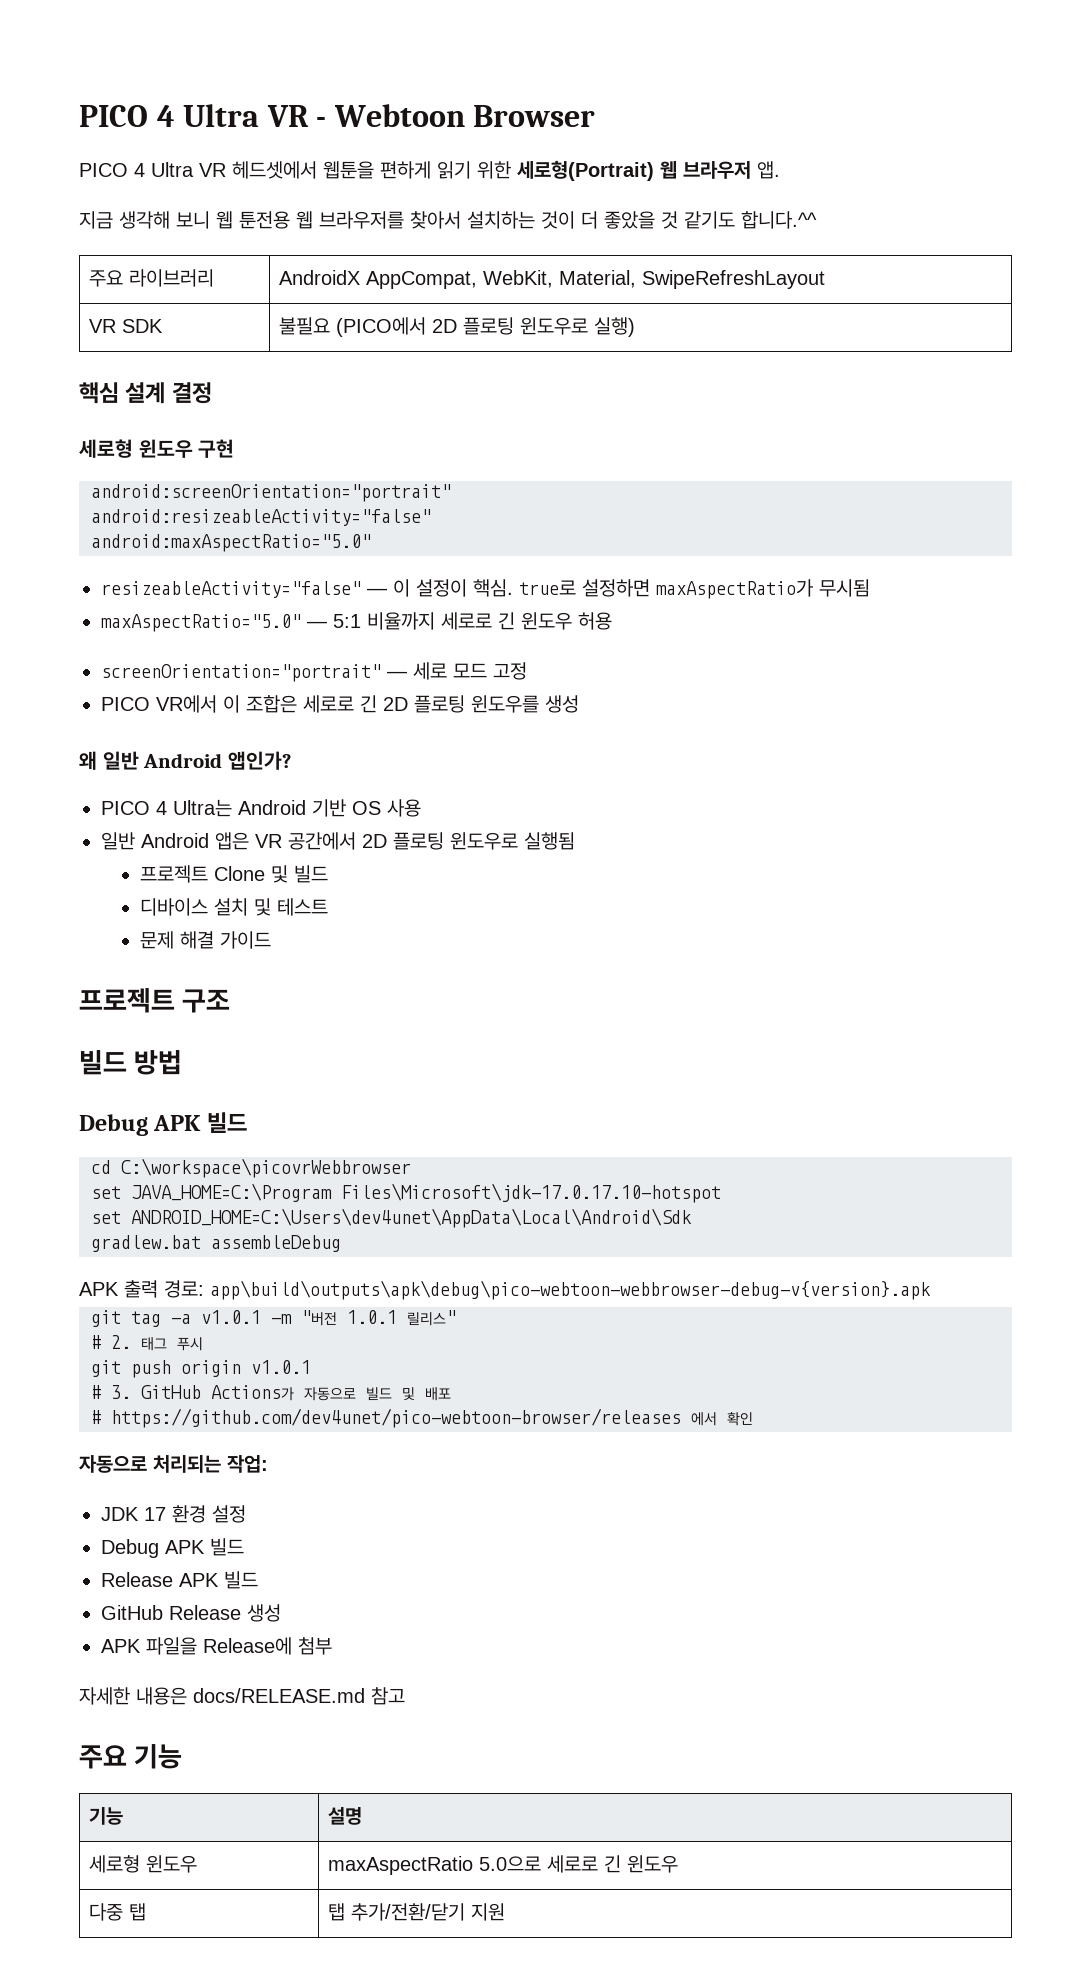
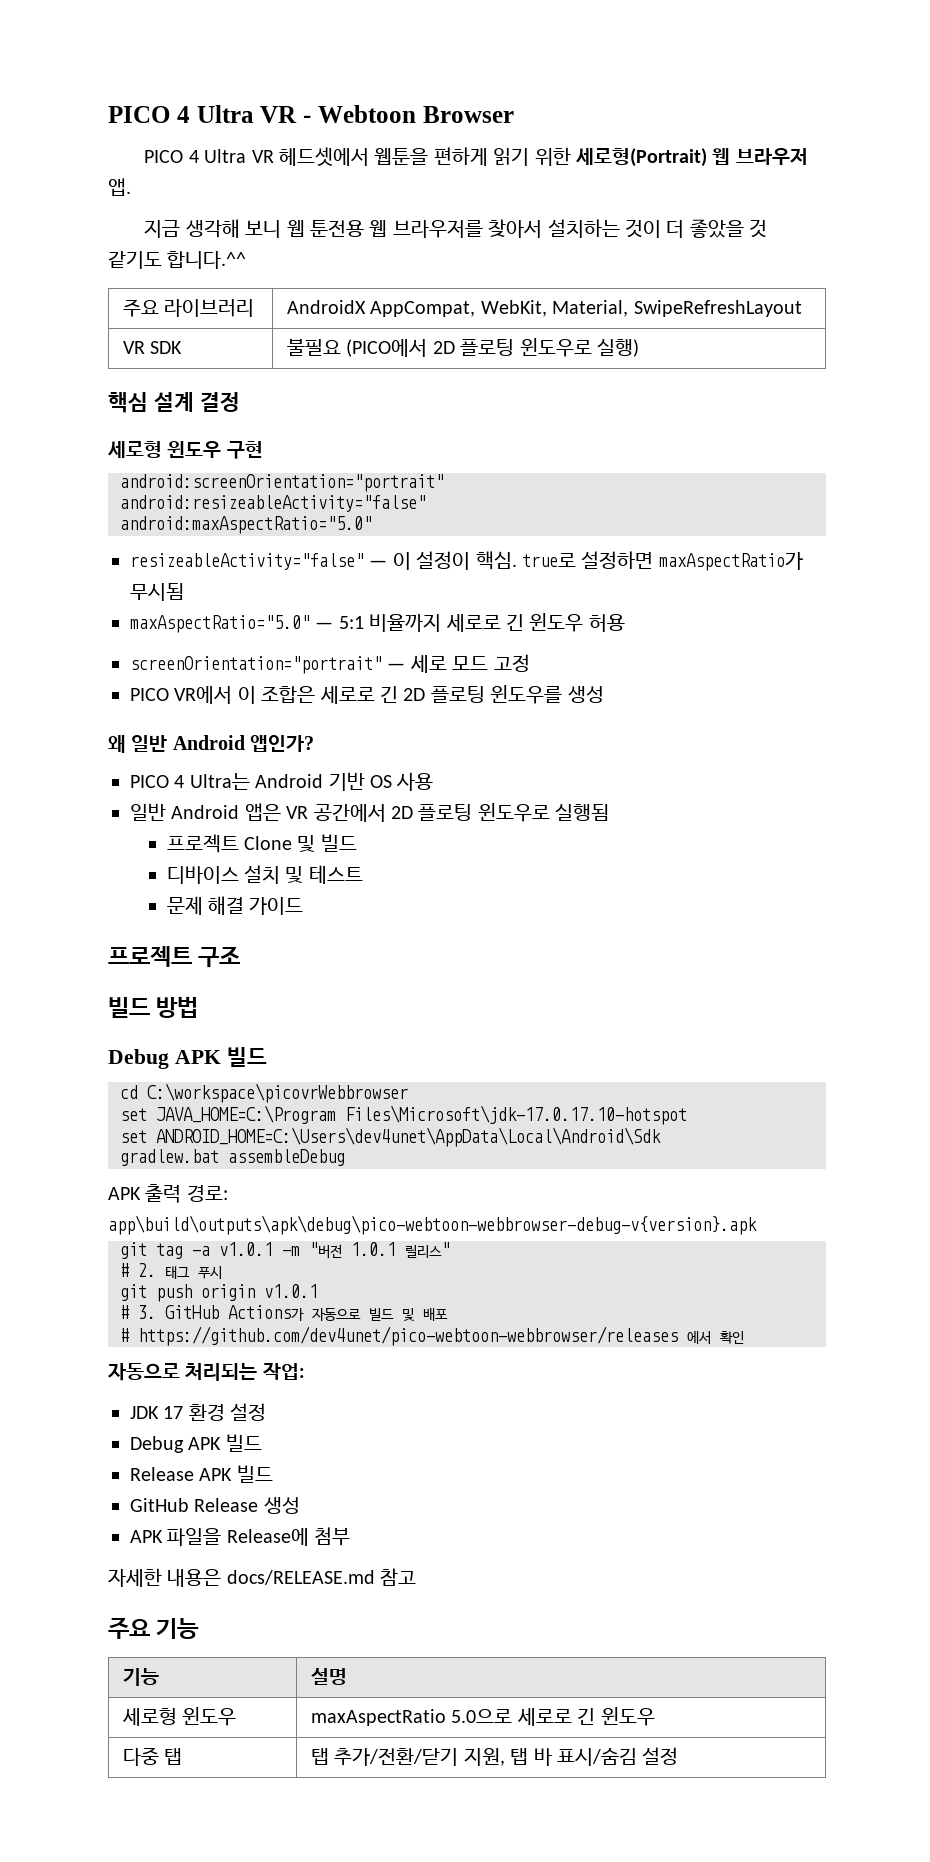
- # https://github.com/dev4unet/pico-webtoon-browser/releases 에서 확인
+ # https://github.com/dev4unet/pico-webtoon-webbrowser/releases 에서 확인
- 다중 탭 | 탭 추가/전환/닫기 지원
+ 다중 탭 | 탭 추가/전환/닫기 지원, 탭 바 표시/숨김 설정

